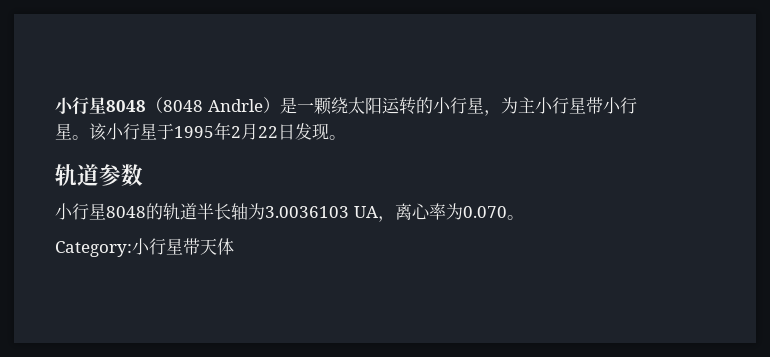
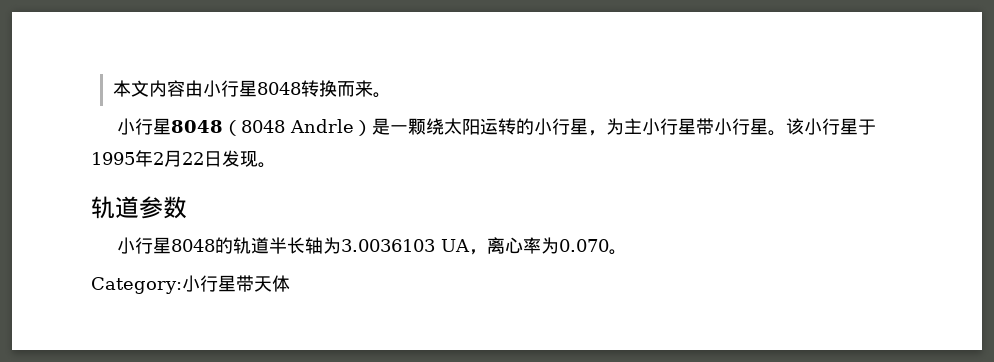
+ 本文内容由小行星8048转换而来。

